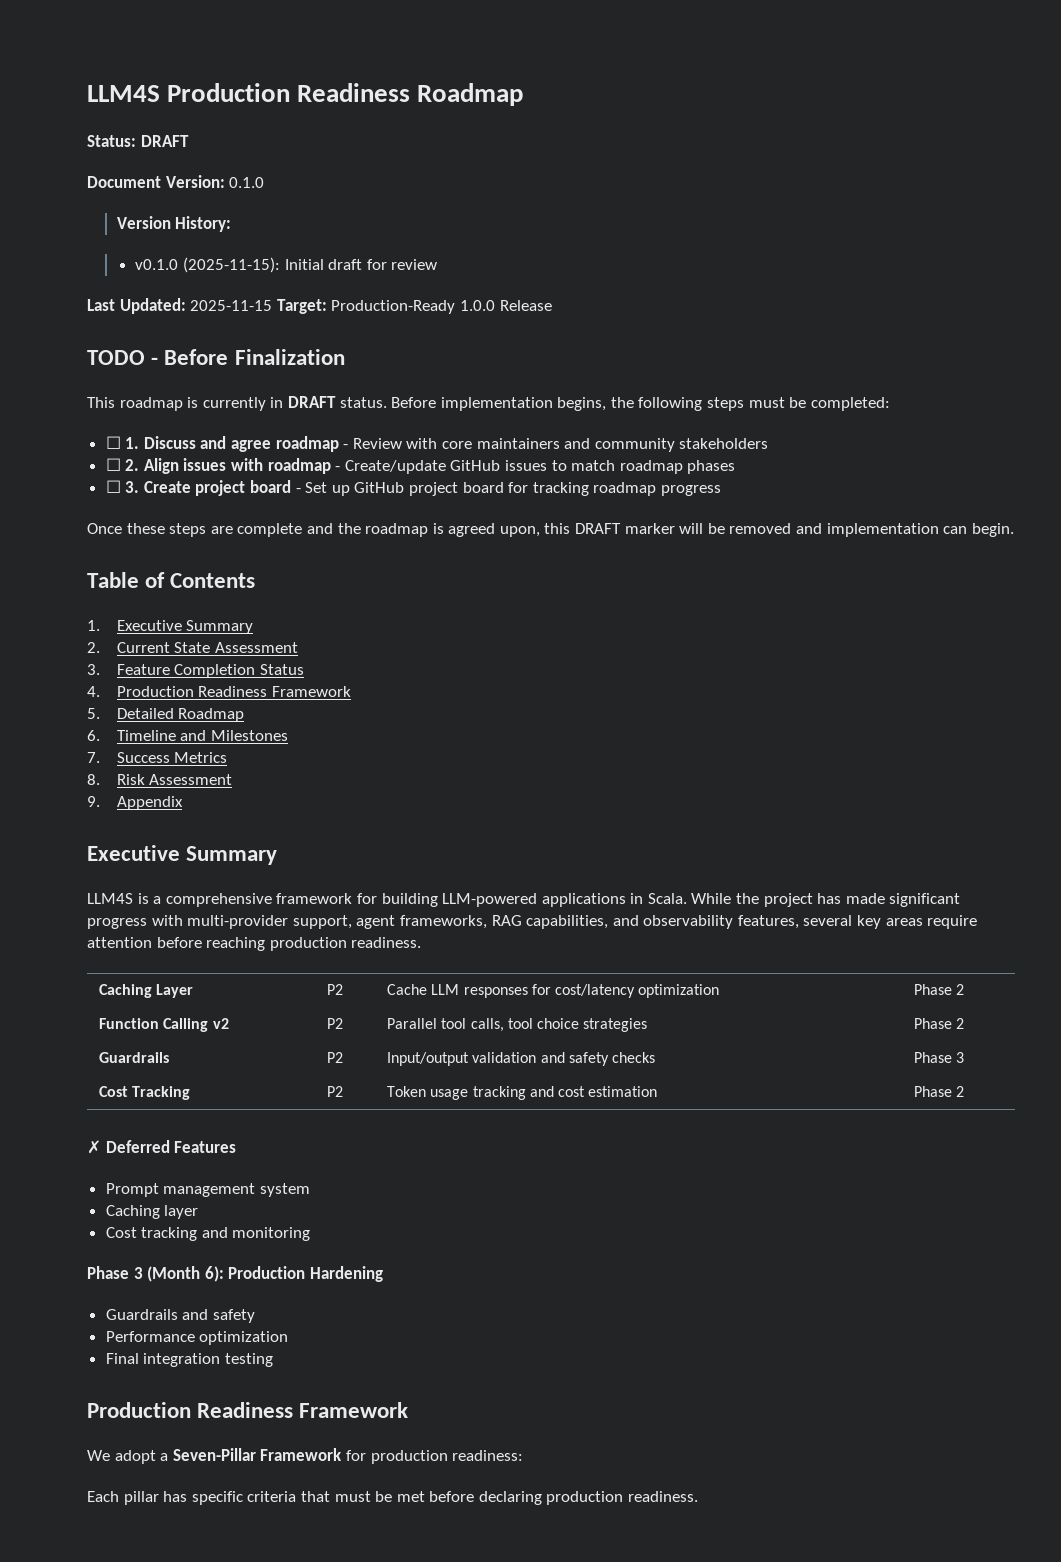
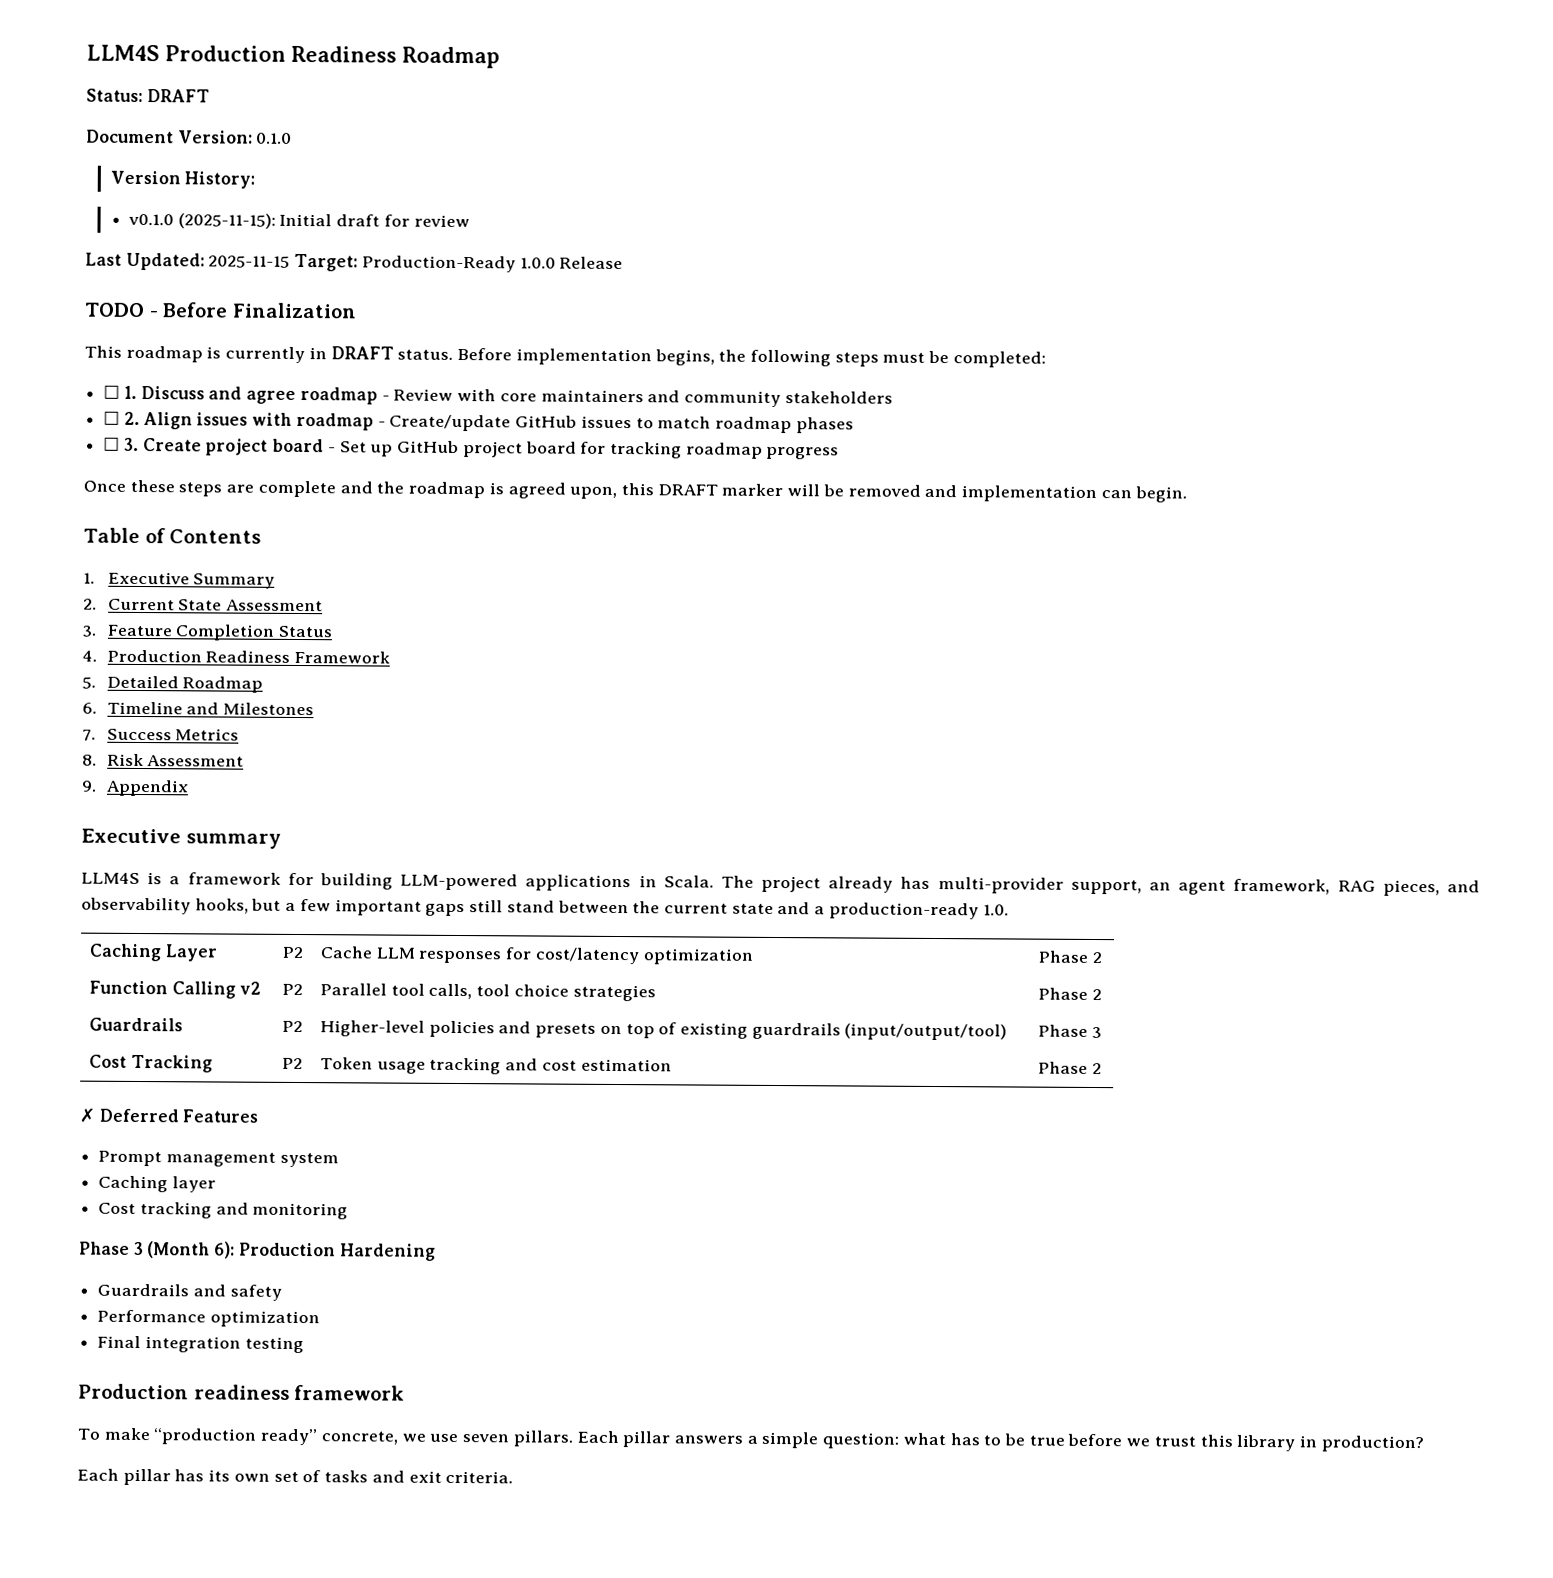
  9. Appendix
- Executive Summary
+ Executive summary
- LLM4S is a comprehensive framework for building LLM-powered applications in Scala.
+ LLM4S is a framework for building LLM-powered applications in Scala.
- While the project has made significant progress with multi-provider support, agent frameworks, RAG capabilities, and observability features, several key areas require attention before reaching production readiness.
+ The project already has multi-provider support, an agent framework, RAG pieces, and observability hooks, but a few important gaps still stand between the current state and a production-ready 1.0.
- Guardrails | P2 | Input/output validation and safety checks | Phase 3
+ Guardrails | P2 | Higher-level policies and presets on top of existing guardrails (input/output/tool) | Phase 3
  Final integration testing
- Production Readiness Framework
- We adopt a Seven-Pillar Framework for production readiness:
- Each pillar has specific criteria that must be met before declaring production readiness.
+ Production readiness framework
+ To make “production ready” concrete, we use seven pillars. Each pillar answers a simple question: what has to be true before we trust this library in production?
+ Each pillar has its own set of tasks and exit criteria.

